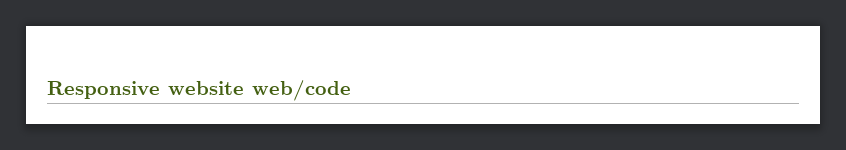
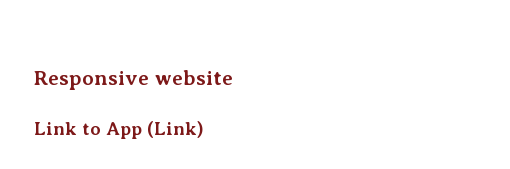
- Responsive website web/code
+ Responsive website
+ Link to App (Link)

